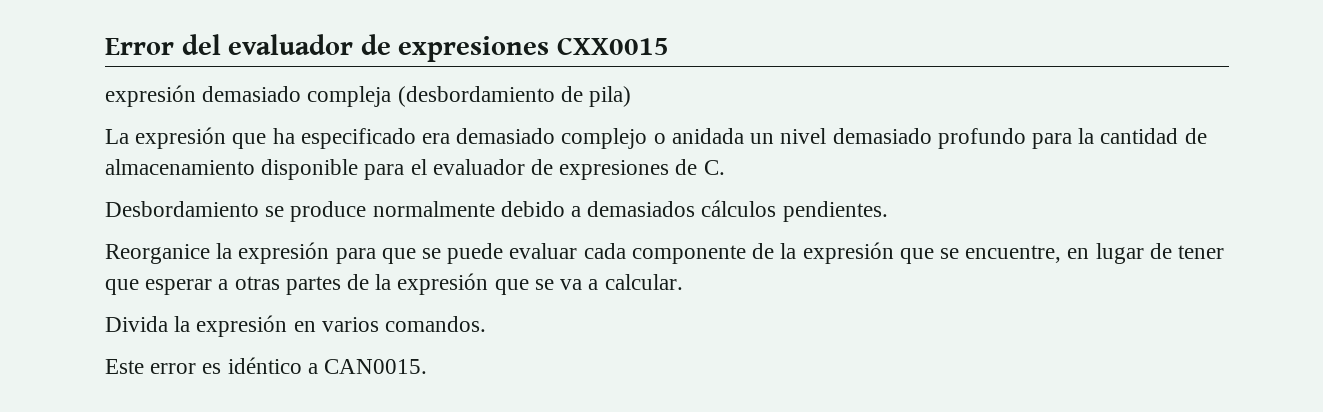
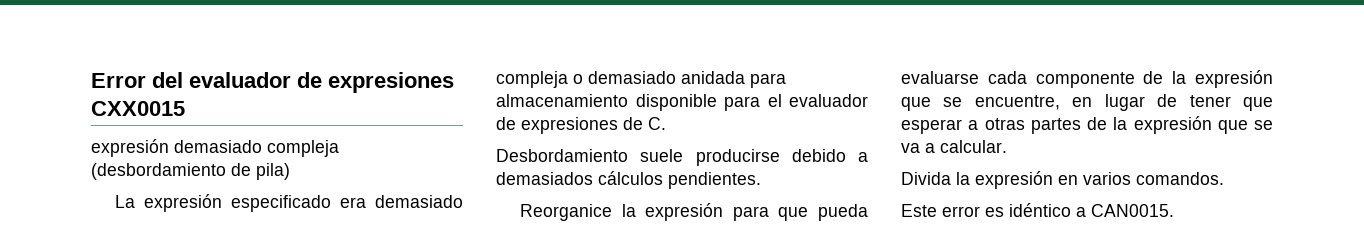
- La expresión que ha especificado era demasiado complejo o anidada un nivel demasiado profundo para la cantidad de almacenamiento disponible para el evaluador de expresiones de C.
+ La expresión especificado era demasiado compleja o demasiado anidada para almacenamiento disponible para el evaluador de expresiones de C.
- Desbordamiento se produce normalmente debido a demasiados cálculos pendientes.
+ Desbordamiento suele producirse debido a demasiados cálculos pendientes.
- Reorganice la expresión para que se puede evaluar cada componente de la expresión que se encuentre, en lugar de tener que esperar a otras partes de la expresión que se va a calcular.
+ Reorganice la expresión para que pueda evaluarse cada componente de la expresión que se encuentre, en lugar de tener que esperar a otras partes de la expresión que se va a calcular.

